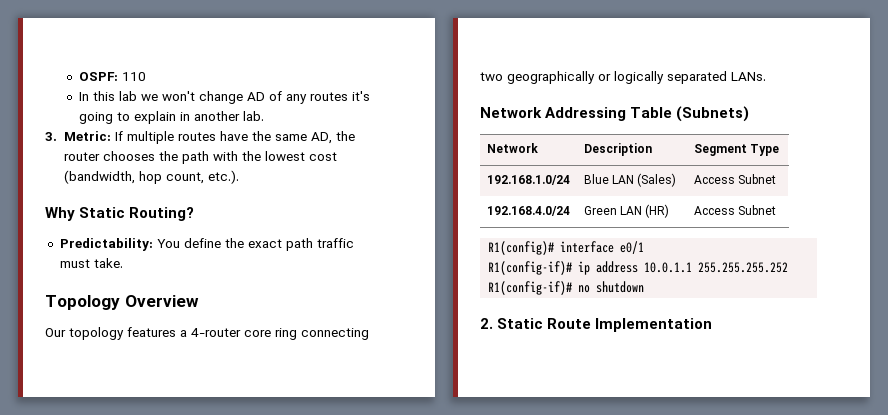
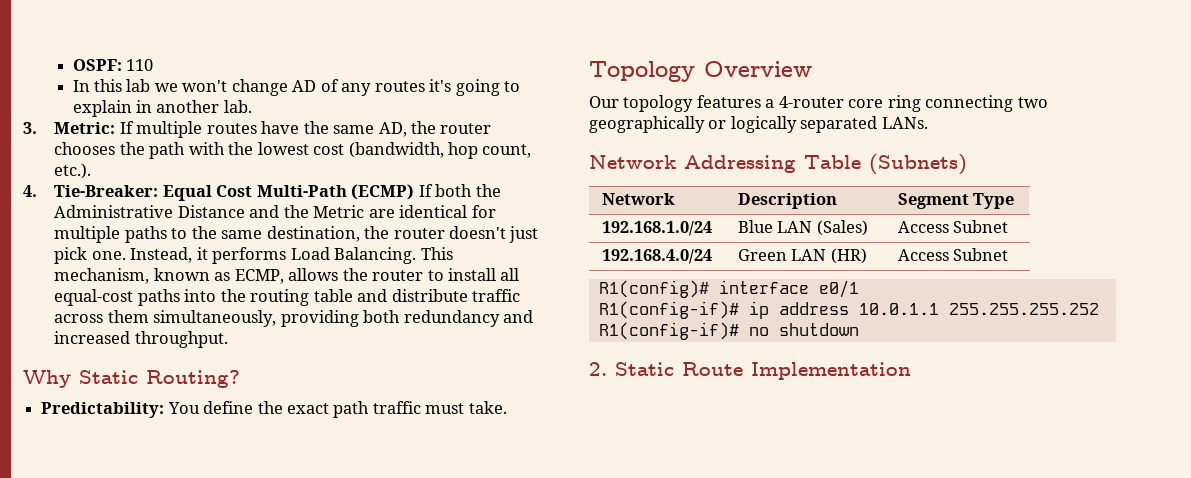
+ 4. Tie-Breaker: Equal Cost Multi-Path (ECMP) If both the Administrative Distance and the Metric are identical for multiple paths to the same destination, the router doesn't just pick one. Instead, it performs Load Balancing. This mechanism, known as ECMP, allows the router to install all equal-cost paths into the routing table and distribute traffic across them simultaneously, providing both redundancy and increased throughput.

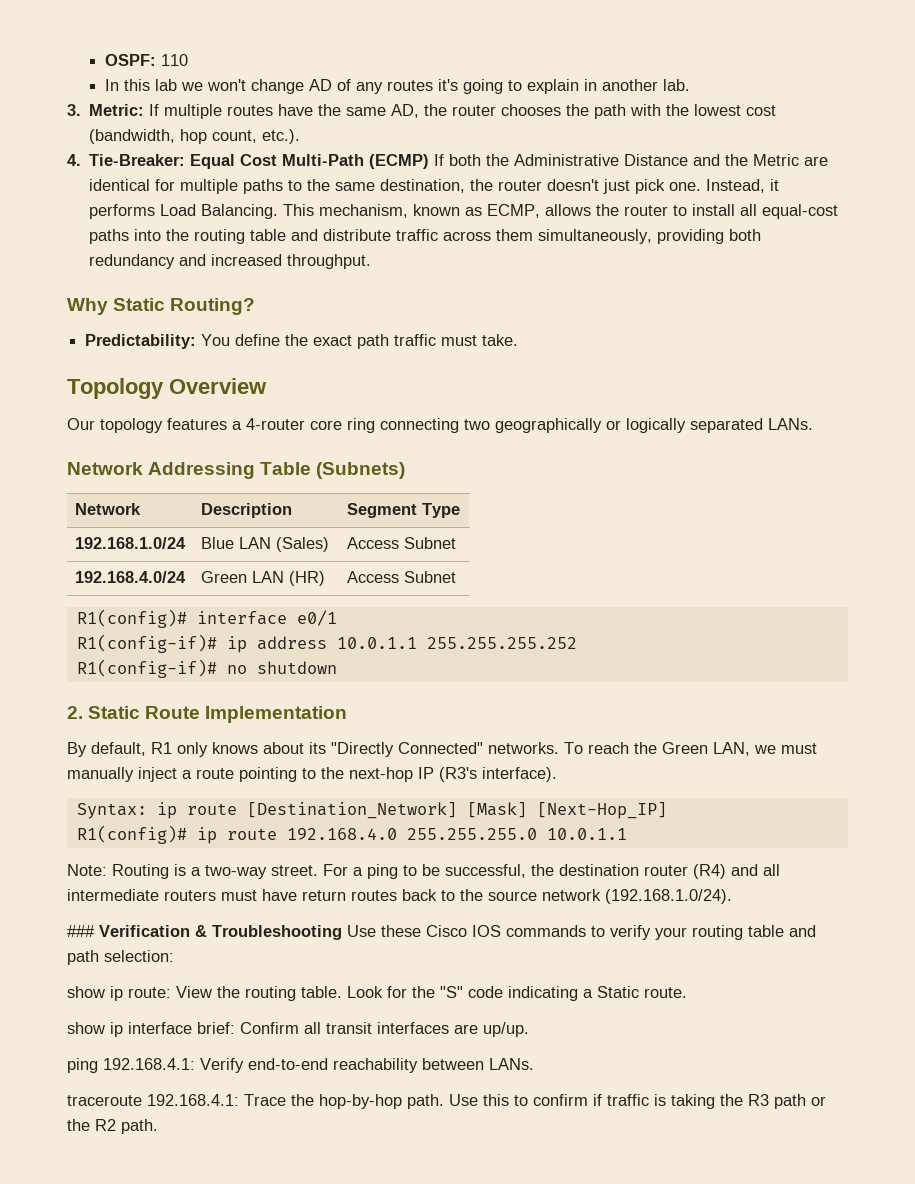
+ By default, R1 only knows about its "Directly Connected" networks. To reach the Green LAN, we must manually inject a route pointing to the next-hop IP (R3's interface).
+ Syntax: ip route [Destination_Network] [Mask] [Next-Hop_IP]
+ R1(config)# ip route 192.168.4.0 255.255.255.0 10.0.1.1
+ Note: Routing is a two-way street. For a ping to be successful, the destination router (R4) and all intermediate routers must have return routes back to the source network (192.168.1.0/24).
+ ### Verification & Troubleshooting Use these Cisco IOS commands to verify your routing table and path selection:
+ show ip route: View the routing table. Look for the "S" code indicating a Static route.
+ show ip interface brief: Confirm all transit interfaces are up/up.
+ ping 192.168.4.1: Verify end-to-end reachability between LANs.
+ traceroute 192.168.4.1: Trace the hop-by-hop path. Use this to confirm if traffic is taking the R3 path or the R2 path.

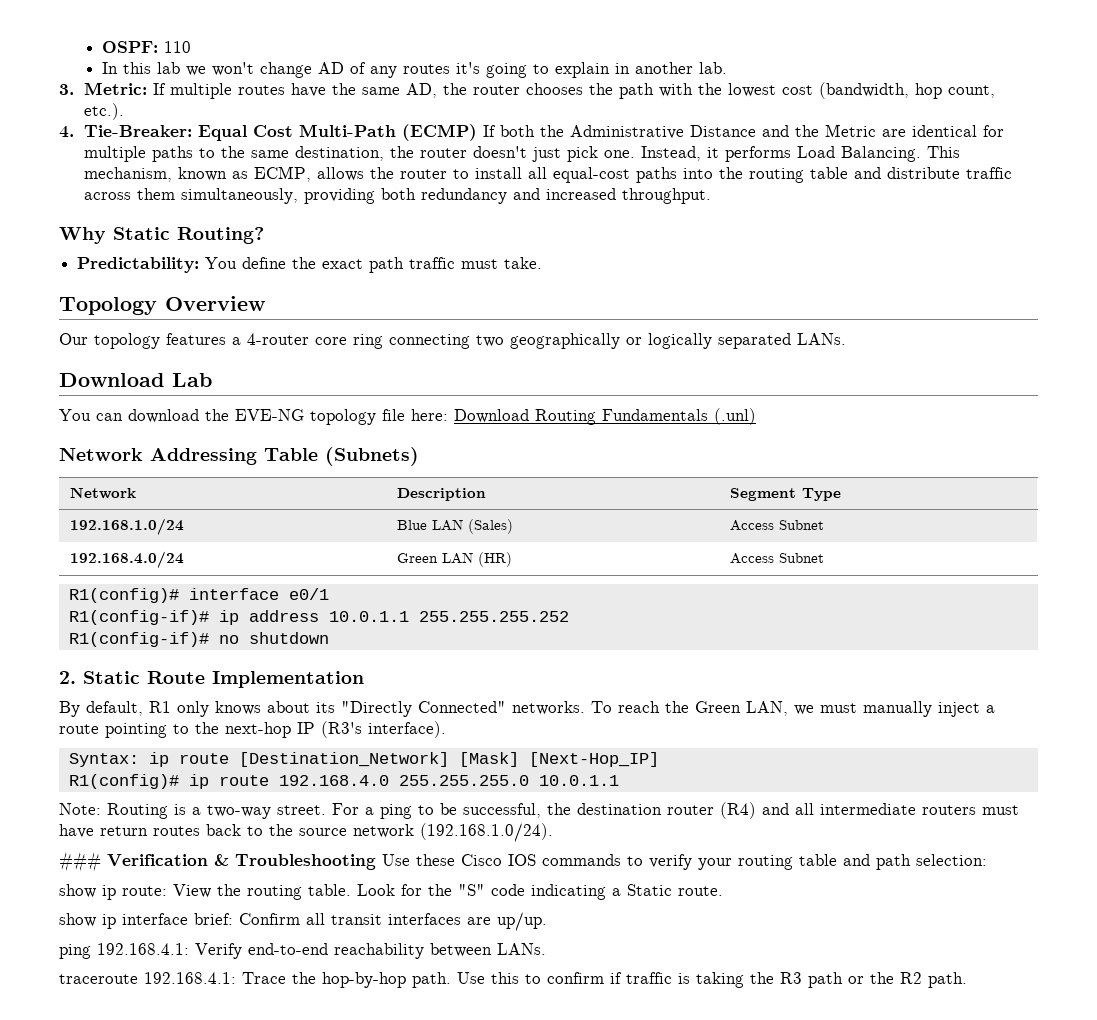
+ Download Lab
+ You can download the EVE-NG topology file here: Download Routing Fundamentals (.unl)

